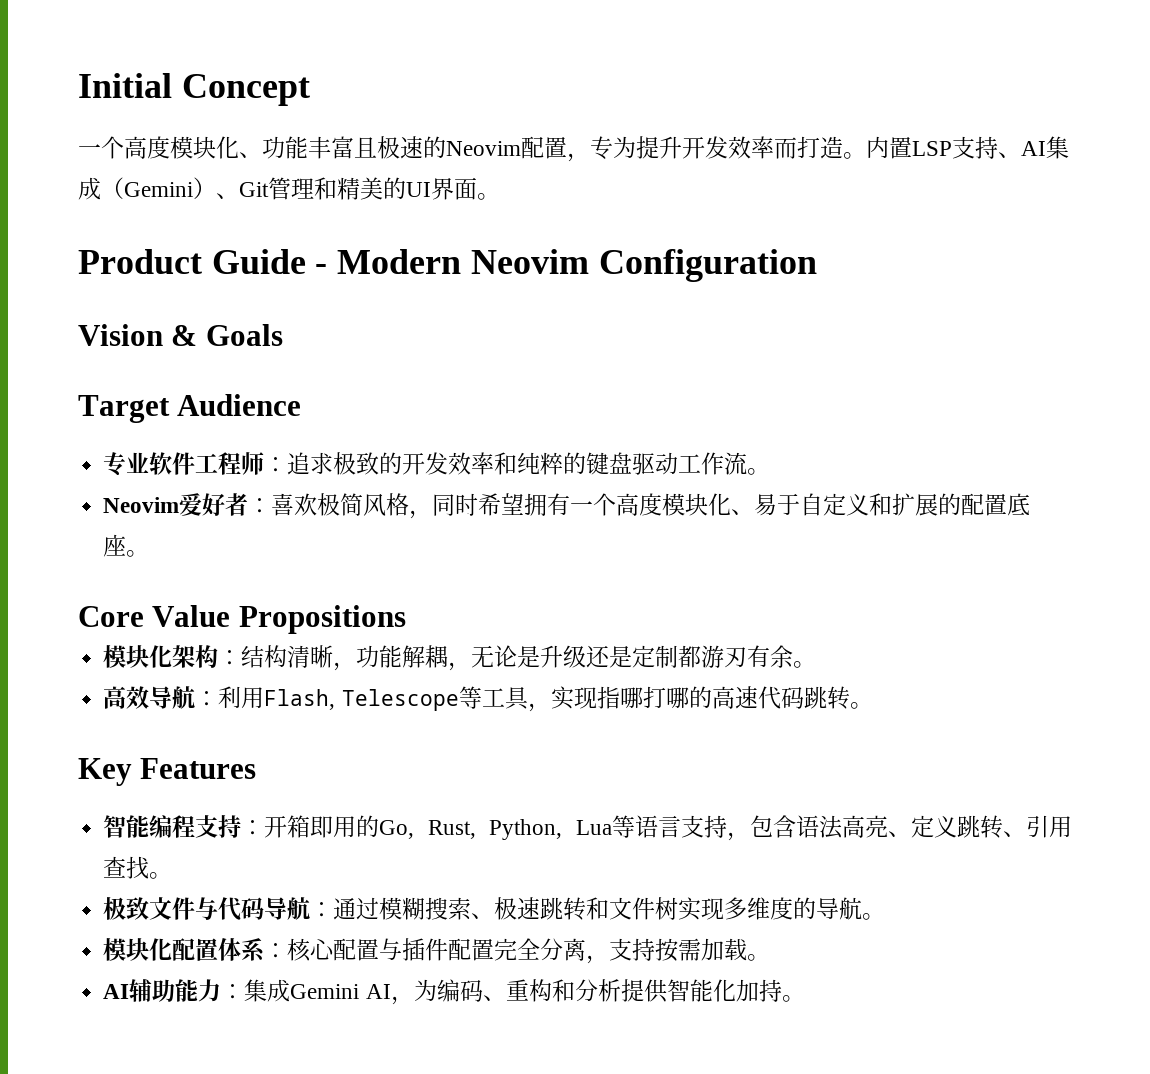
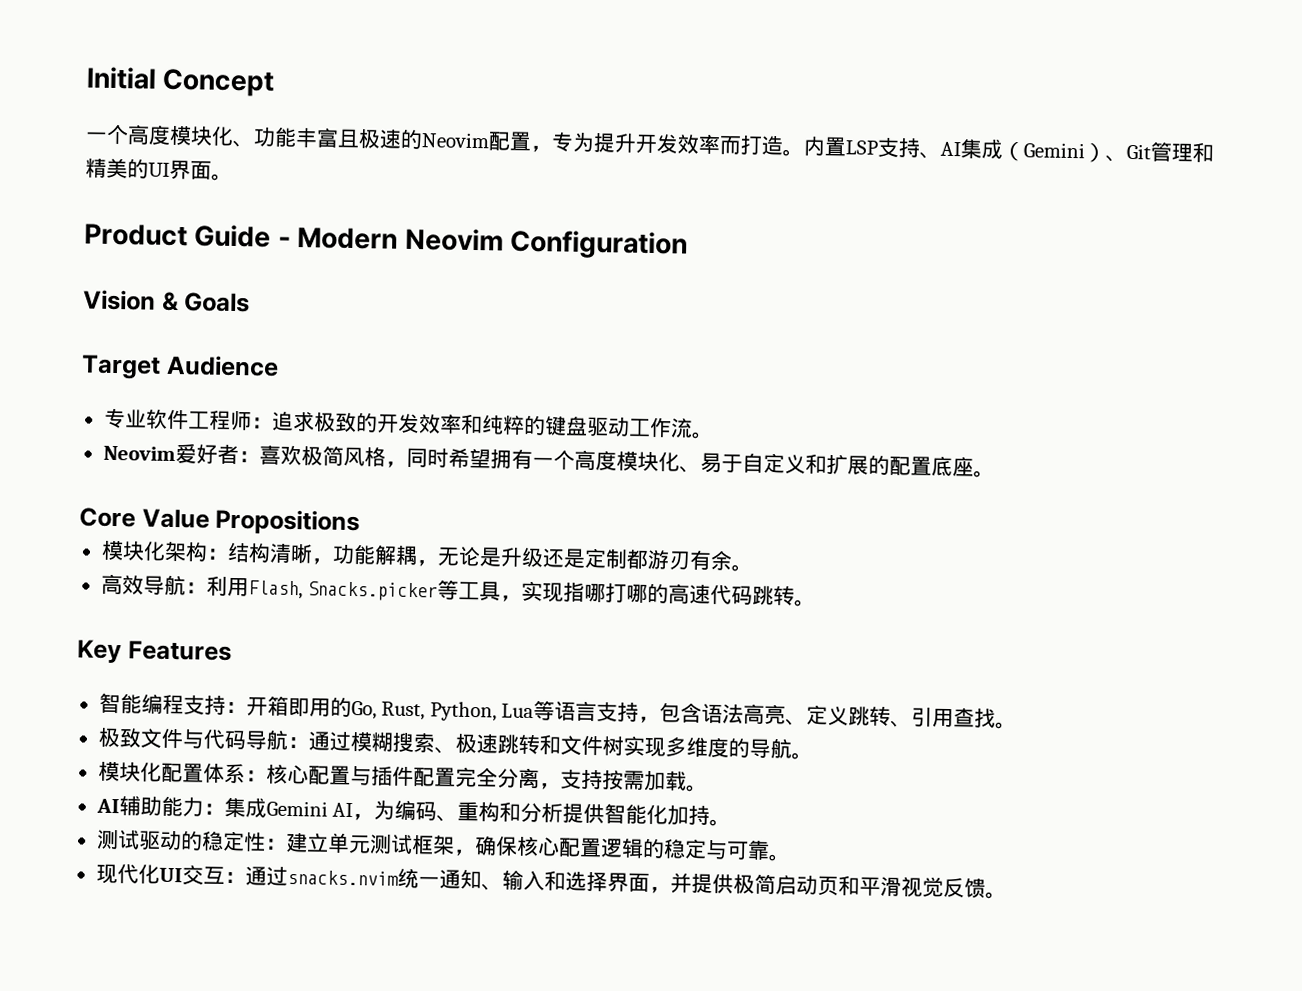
- 高效导航：利用Flash, Telescope等工具，实现指哪打哪的高速代码跳转。
+ 高效导航：利用Flash, Snacks.picker等工具，实现指哪打哪的高速代码跳转。
+ 测试驱动的稳定性：建立单元测试框架，确保核心配置逻辑的稳定与可靠。
+ 现代化UI交互：通过snacks.nvim统一通知、输入和选择界面，并提供极简启动页和平滑视觉反馈。

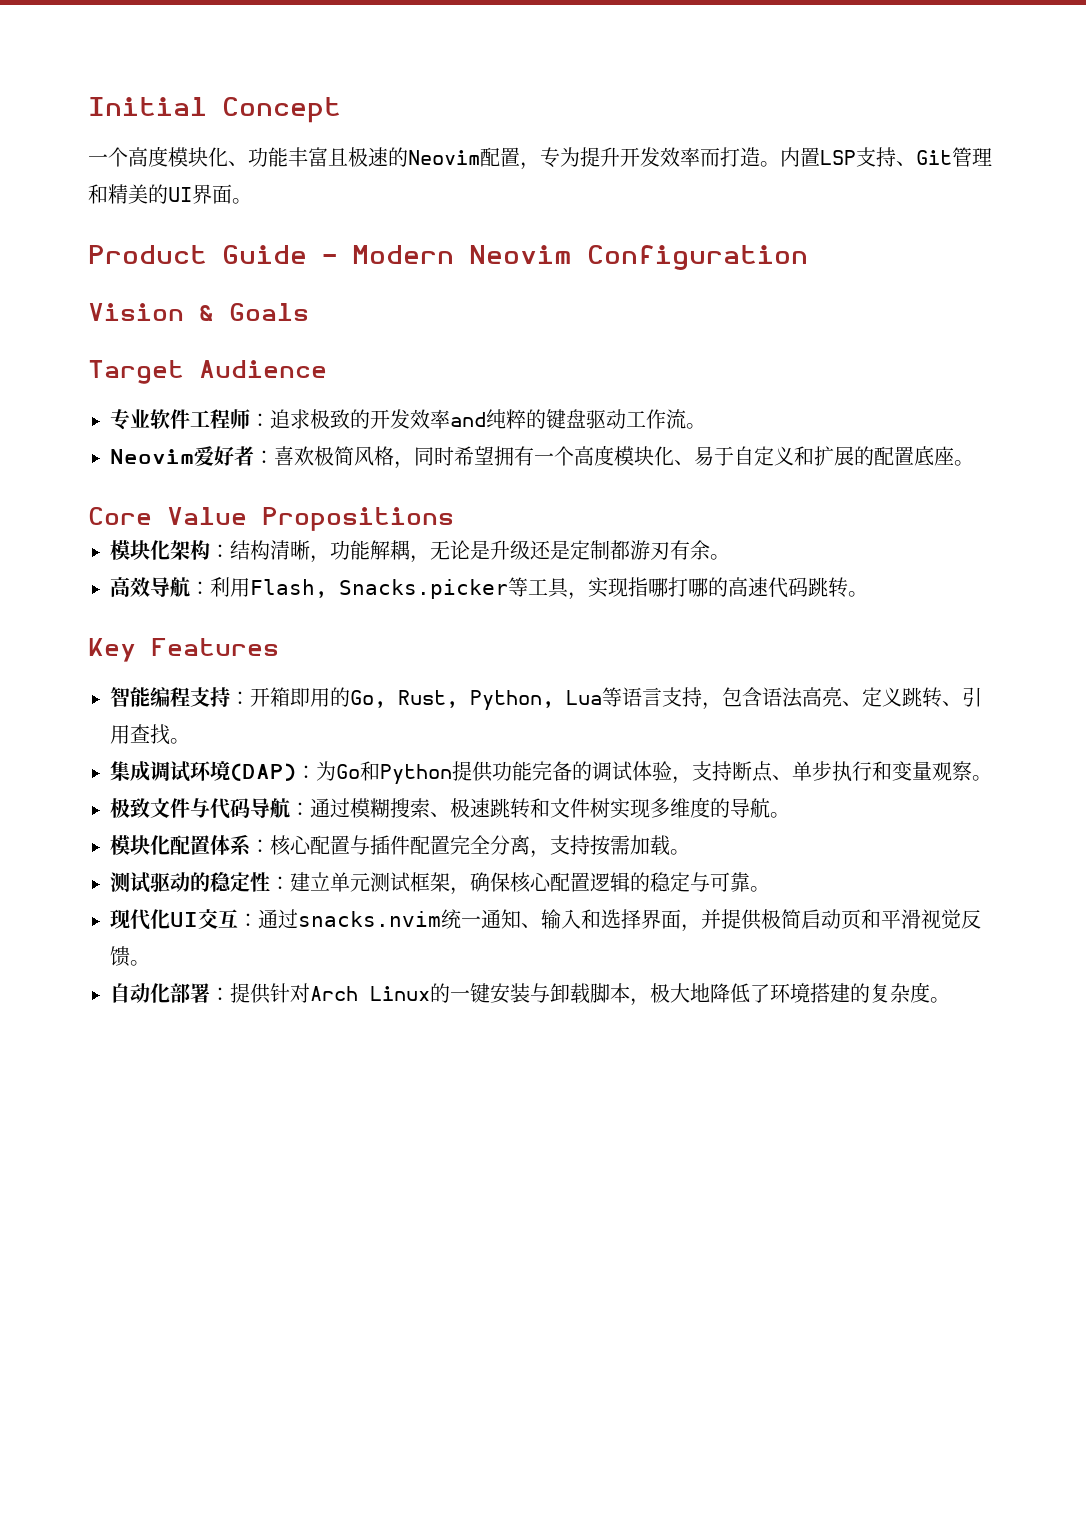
- 内置LSP支持、AI集成（Gemini）、Git管理和精美的UI界面。
+ 内置LSP支持、Git管理和精美的UI界面。
- 专业软件工程师：追求极致的开发效率和纯粹的键盘驱动工作流。
+ 专业软件工程师：追求极致的开发效率and纯粹的键盘驱动工作流。
+ 集成调试环境(DAP)：为Go和Python提供功能完备的调试体验，支持断点、单步执行和变量观察。
- AI辅助能力：集成Gemini AI，为编码、重构和分析提供智能化加持。
+ 自动化部署：提供针对Arch Linux的一键安装与卸载脚本，极大地降低了环境搭建的复杂度。

